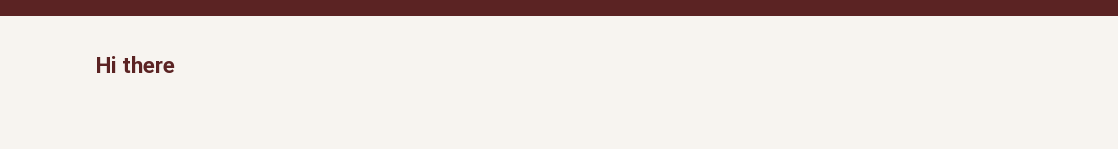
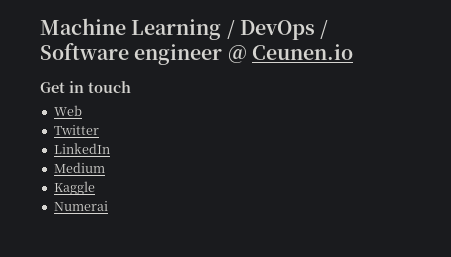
- Hi there
+ Machine Learning / DevOps / Software engineer @ Ceunen.io
+ Get in touch
+ Web
+ Twitter
+ LinkedIn
+ Medium
+ Kaggle
+ Numerai

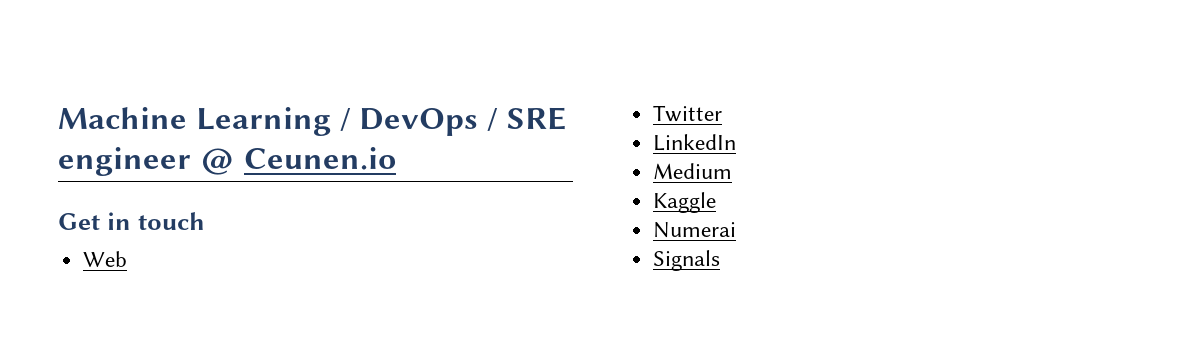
- Machine Learning / DevOps / Software engineer @ Ceunen.io
+ Machine Learning / DevOps / SRE engineer @ Ceunen.io
+ Signals

